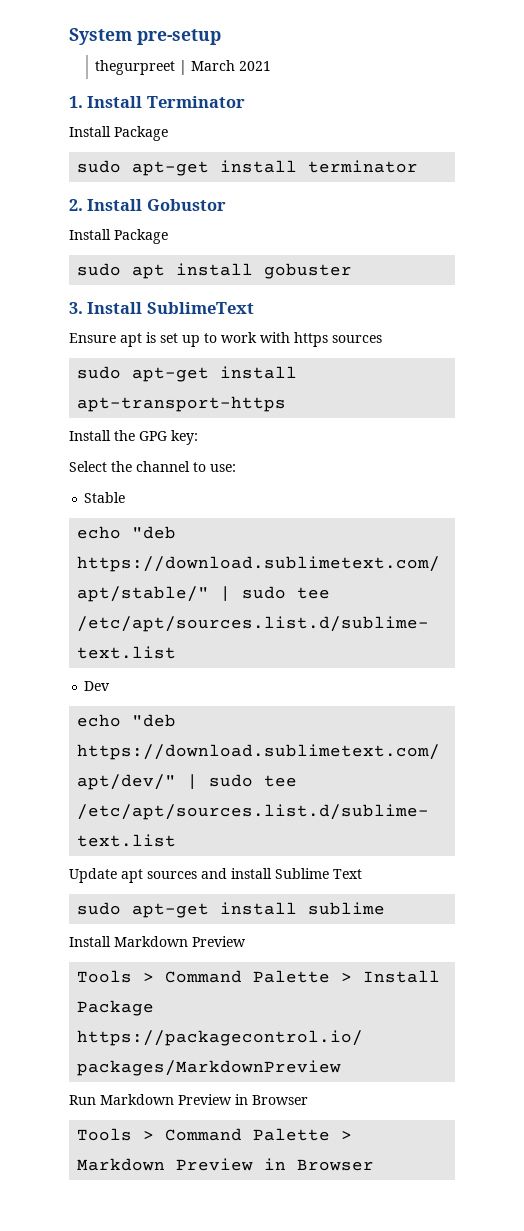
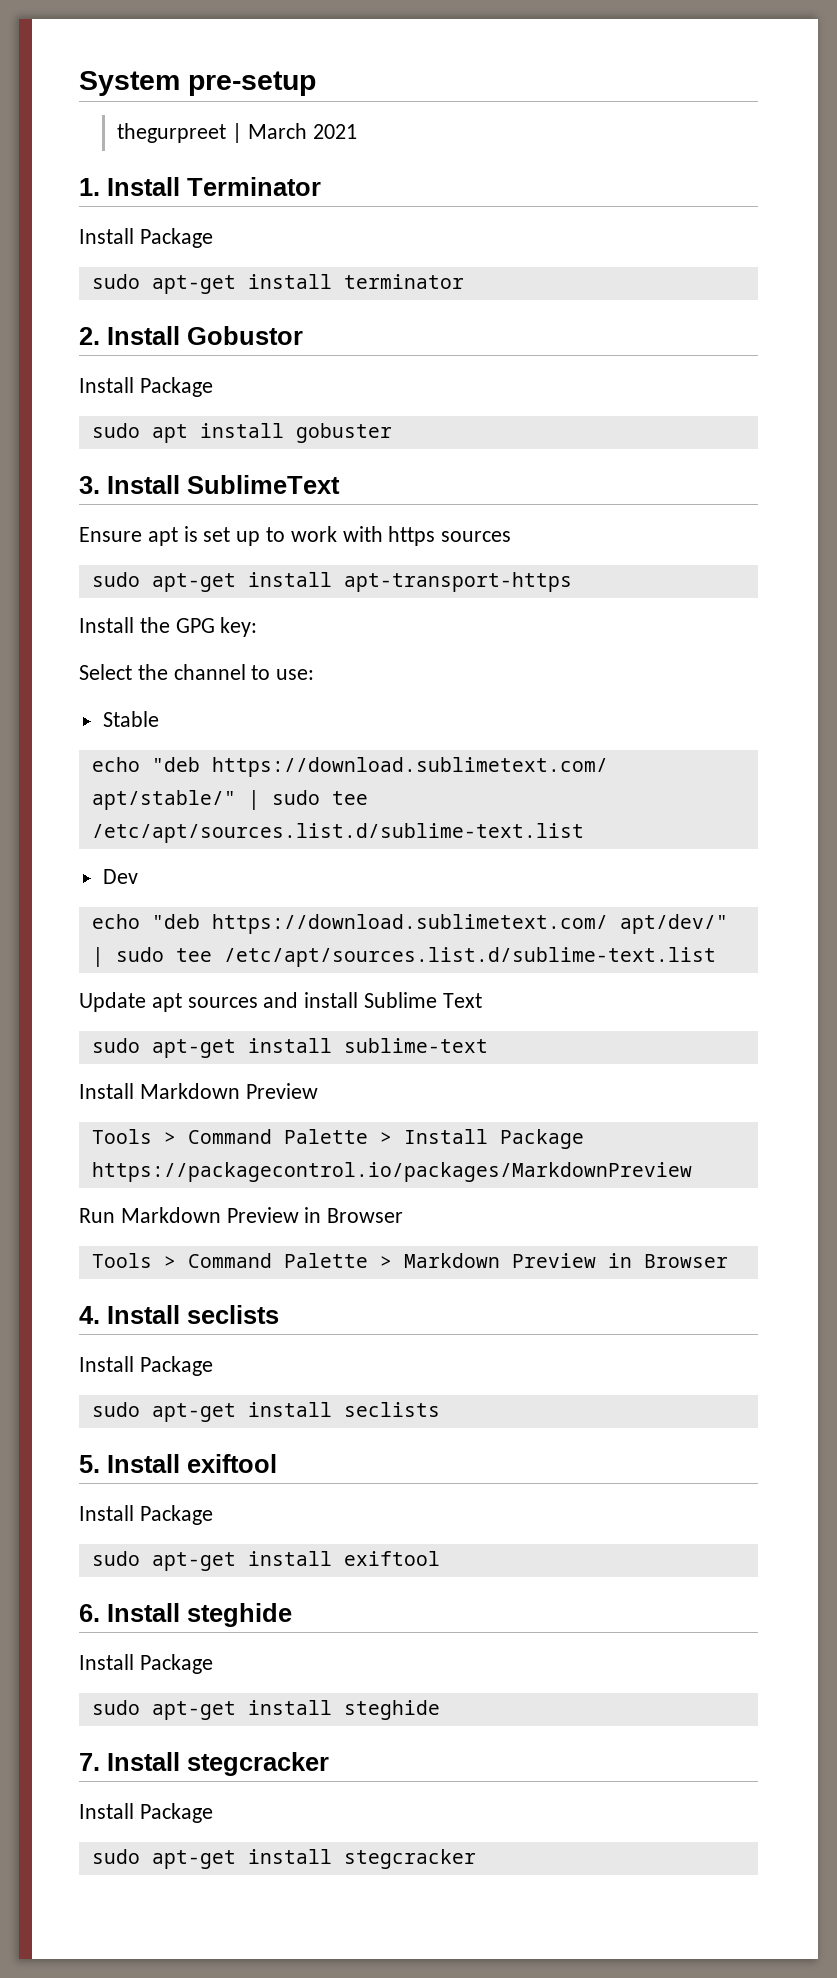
- sudo apt-get install sublime
+ sudo apt-get install sublime-text
+ 4. Install seclists
+ Install Package
+ sudo apt-get install seclists
+ 5. Install exiftool
+ Install Package
+ sudo apt-get install exiftool
+ 6. Install steghide
+ Install Package
+ sudo apt-get install steghide
+ 7. Install stegcracker
+ Install Package
+ sudo apt-get install stegcracker

